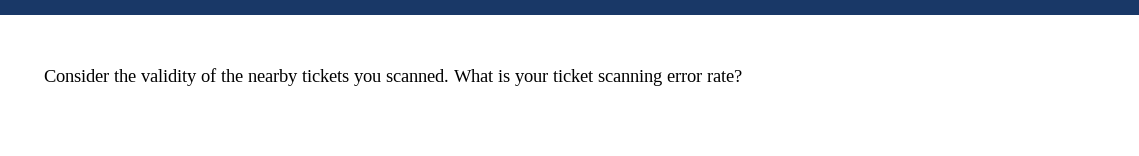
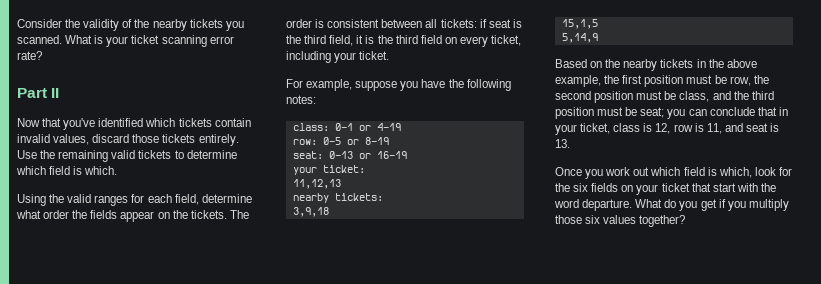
+ Part II
+ Now that you've identified which tickets contain invalid values, discard those tickets entirely. Use the remaining valid tickets to determine which field is which.
+ Using the valid ranges for each field, determine what order the fields appear on the tickets. The order is consistent between all tickets: if seat is the third field, it is the third field on every ticket, including your ticket.
+ For example, suppose you have the following notes:
+ class: 0-1 or 4-19
+ row: 0-5 or 8-19
+ seat: 0-13 or 16-19
+ your ticket:
+ 11,12,13
+ nearby tickets:
+ 3,9,18
+ 15,1,5
+ 5,14,9
+ Based on the nearby tickets in the above example, the first position must be row, the second position must be class, and the third position must be seat; you can conclude that in your ticket, class is 12, row is 11, and seat is 13.
+ Once you work out which field is which, look for the six fields on your ticket that start with the word departure. What do you get if you multiply those six values together?

